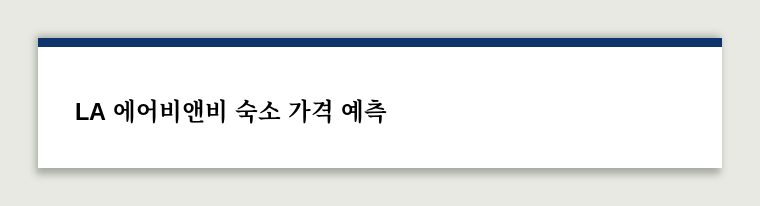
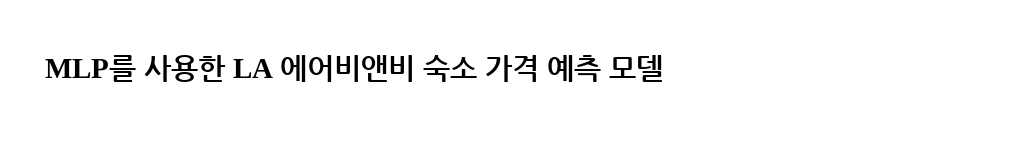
- LA 에어비앤비 숙소 가격 예측
+ MLP를 사용한 LA 에어비앤비 숙소 가격 예측 모델

